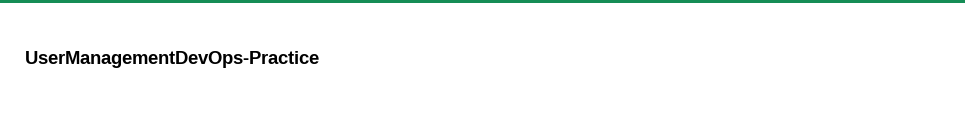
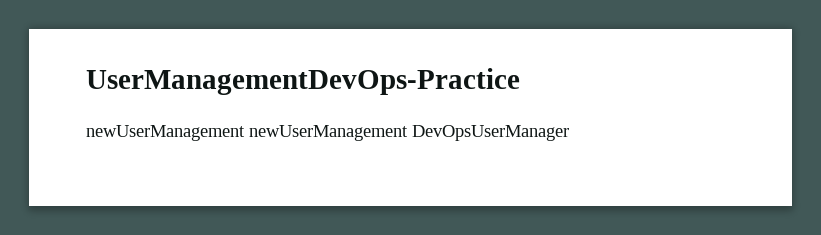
+ newUserManagement newUserManagement DevOpsUserManager

